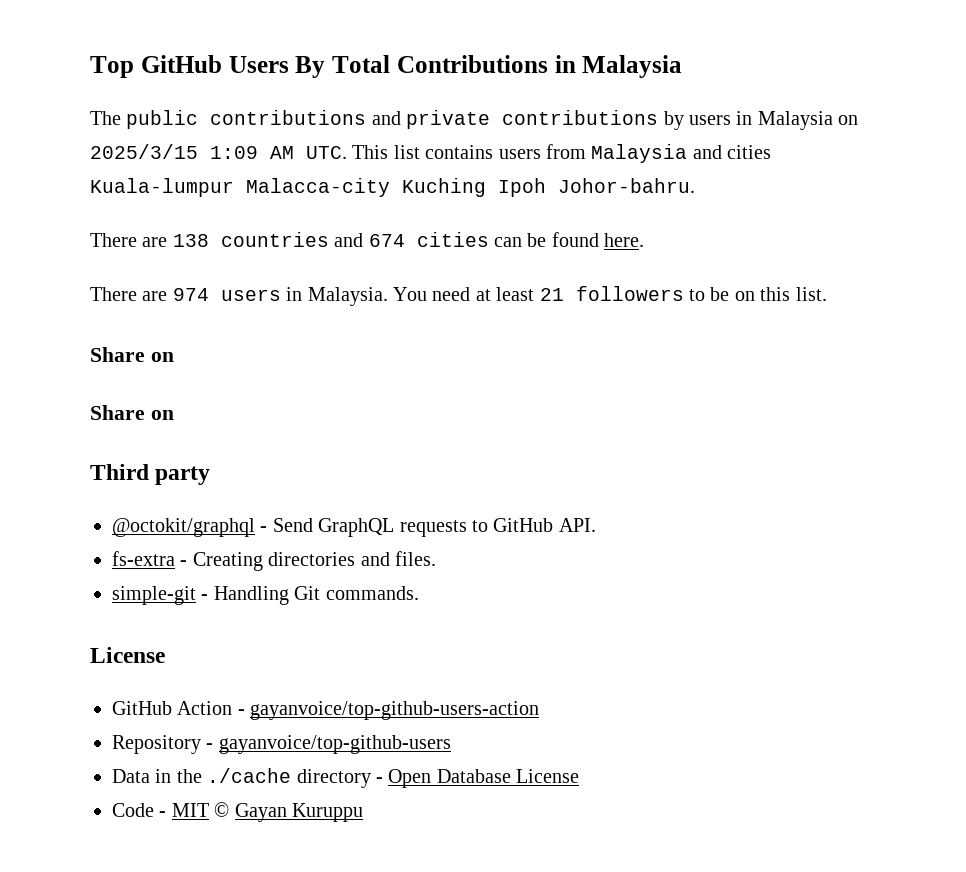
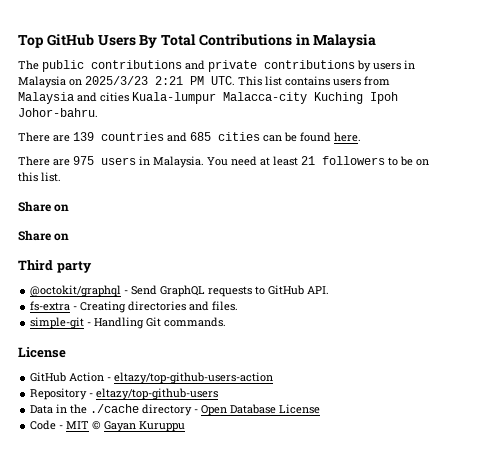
- The public contributions and private contributions by users in Malaysia on 2025/3/15 1:09 AM UTC. This list contains users from Malaysia and cities Kuala-lumpur Malacca-city Kuching Ipoh Johor-bahru.
+ The public contributions and private contributions by users in Malaysia on 2025/3/23 2:21 PM UTC. This list contains users from Malaysia and cities Kuala-lumpur Malacca-city Kuching Ipoh Johor-bahru.
- There are 138 countries and 674 cities can be found here.
+ There are 139 countries and 685 cities can be found here.
- There are 974 users in Malaysia.
+ There are 975 users in Malaysia.
- GitHub Action - gayanvoice/top-github-users-action
+ GitHub Action - eltazy/top-github-users-action
- Repository - gayanvoice/top-github-users
+ Repository - eltazy/top-github-users

